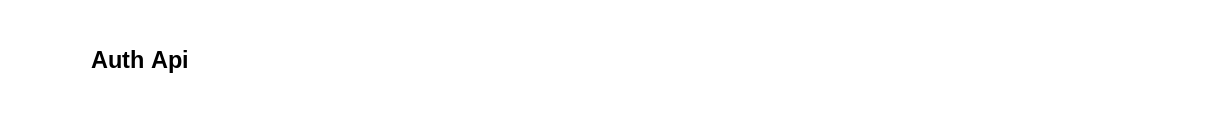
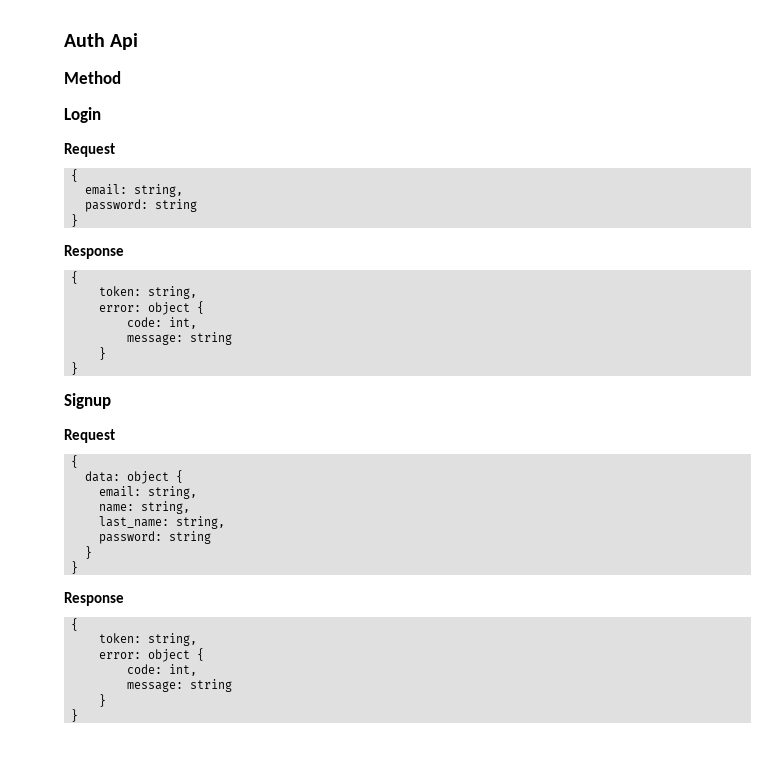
+ Method
+ Login
+ Request
+ {
+ email: string,
+ password: string
+ }
+ Response
+ {
+ token: string,
+ error: object {
+ code: int,
+ message: string
+ }
+ }
+ Signup
+ Request
+ {
+ data: object {
+ email: string,
+ name: string,
+ last_name: string,
+ password: string
+ }
+ }
+ Response
+ {
+ token: string,
+ error: object {
+ code: int,
+ message: string
+ }
+ }

